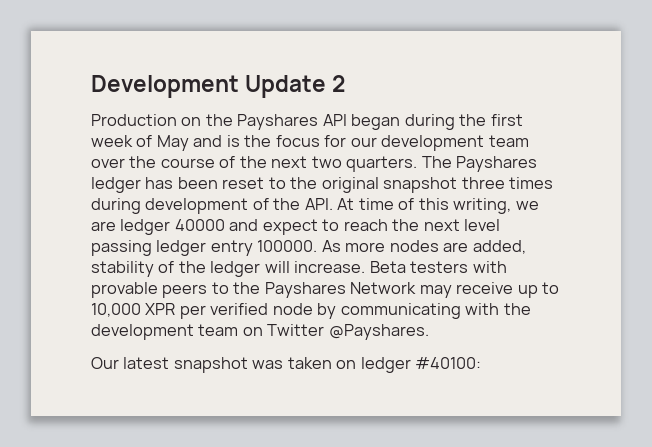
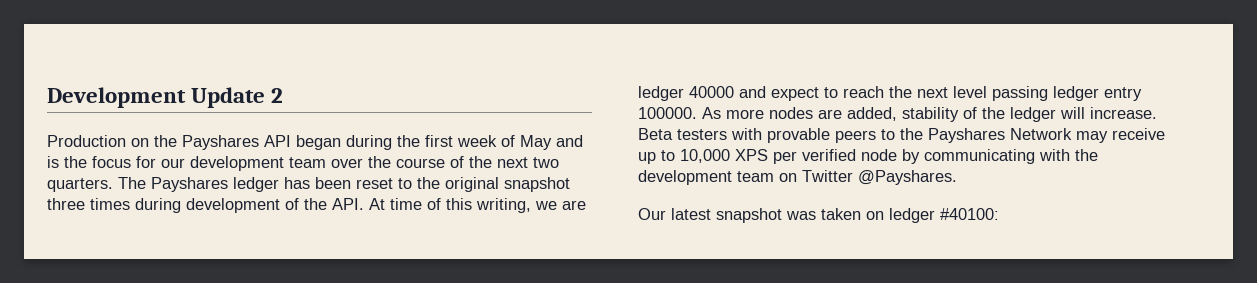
- Beta testers with provable peers to the Payshares Network may receive up to 10,000 XPR per verified node by communicating with the development team on Twitter @Payshares.
+ Beta testers with provable peers to the Payshares Network may receive up to 10,000 XPS per verified node by communicating with the development team on Twitter @Payshares.

